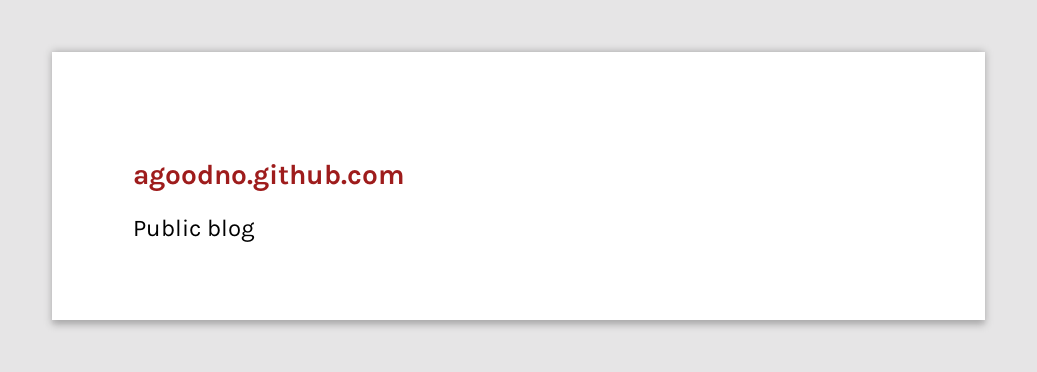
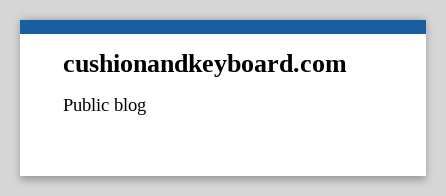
- agoodno.github.com
+ cushionandkeyboard.com

